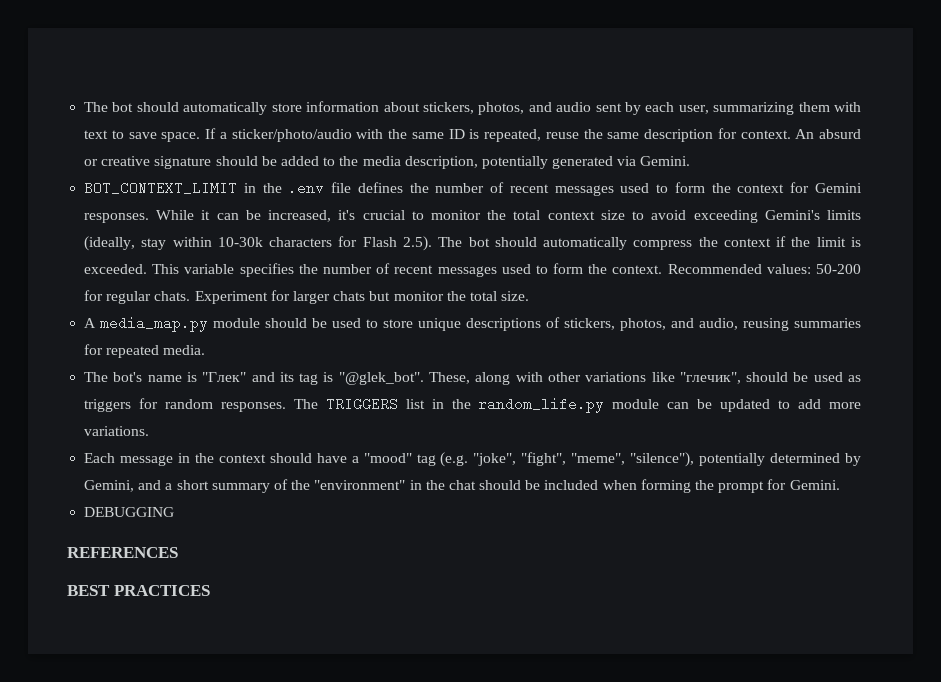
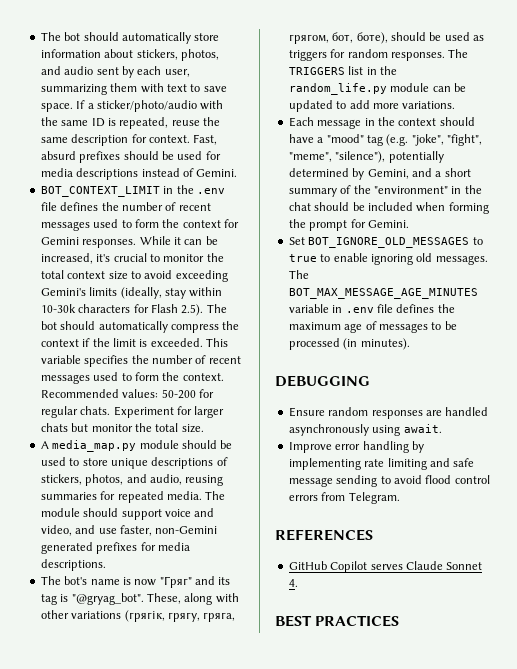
- An absurd or creative signature should be added to the media description, potentially generated via Gemini.
+ Fast, absurd prefixes should be used for media descriptions instead of Gemini.
+ The module should support voice and video, and use faster, non-Gemini generated prefixes for media descriptions.
- The bot's name is "Глек" and its tag is "@glek_bot".
+ The bot's name is now "Гряг" and its tag is "@gryag_bot".
- These, along with other variations like "глечик", should be used as triggers for random responses.
+ These, along with other variations (грягік, грягу, гряга, грягом, бот, боте), should be used as triggers for random responses.
+ Set BOT_IGNORE_OLD_MESSAGES to true to enable ignoring old messages. The BOT_MAX_MESSAGE_AGE_MINUTES variable in .env file defines the maximum age of messages to be processed (in minutes).
  DEBUGGING
+ Ensure random responses are handled asynchronously using await.
+ Improve error handling by implementing rate limiting and safe message sending to avoid flood control errors from Telegram.
  REFERENCES
+ GitHub Copilot serves Claude Sonnet 4.

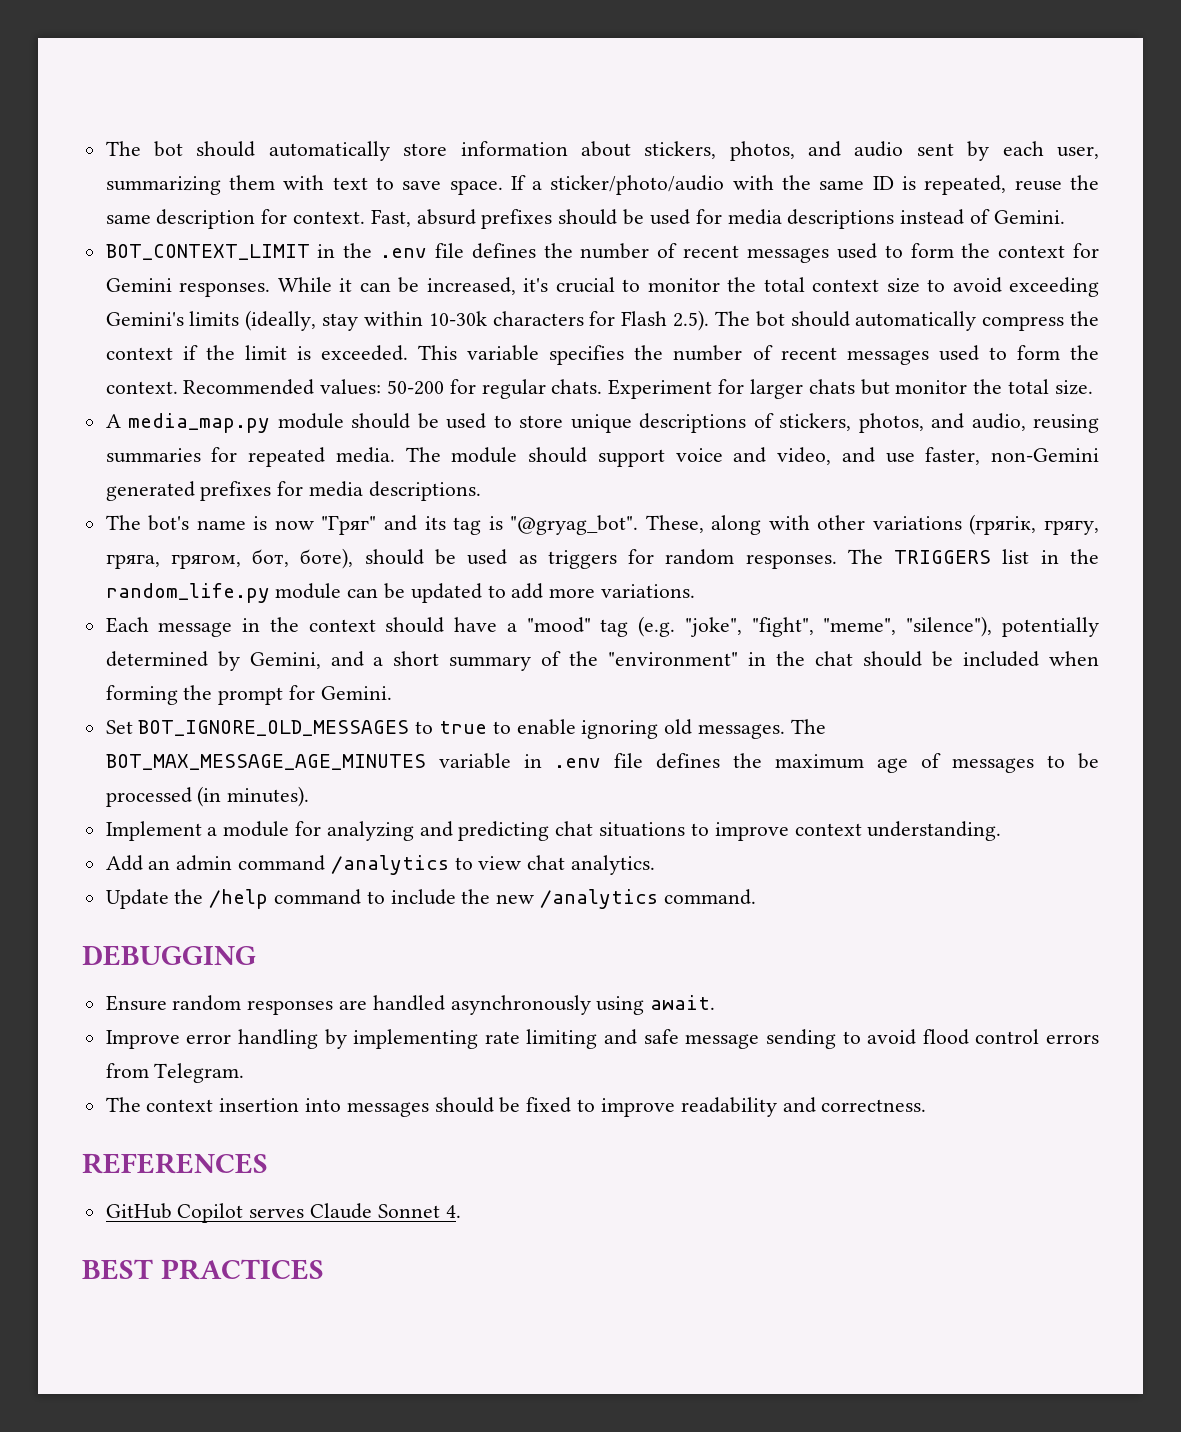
+ Implement a module for analyzing and predicting chat situations to improve context understanding.
+ Add an admin command /analytics to view chat analytics.
+ Update the /help command to include the new /analytics command.
+ The context insertion into messages should be fixed to improve readability and correctness.

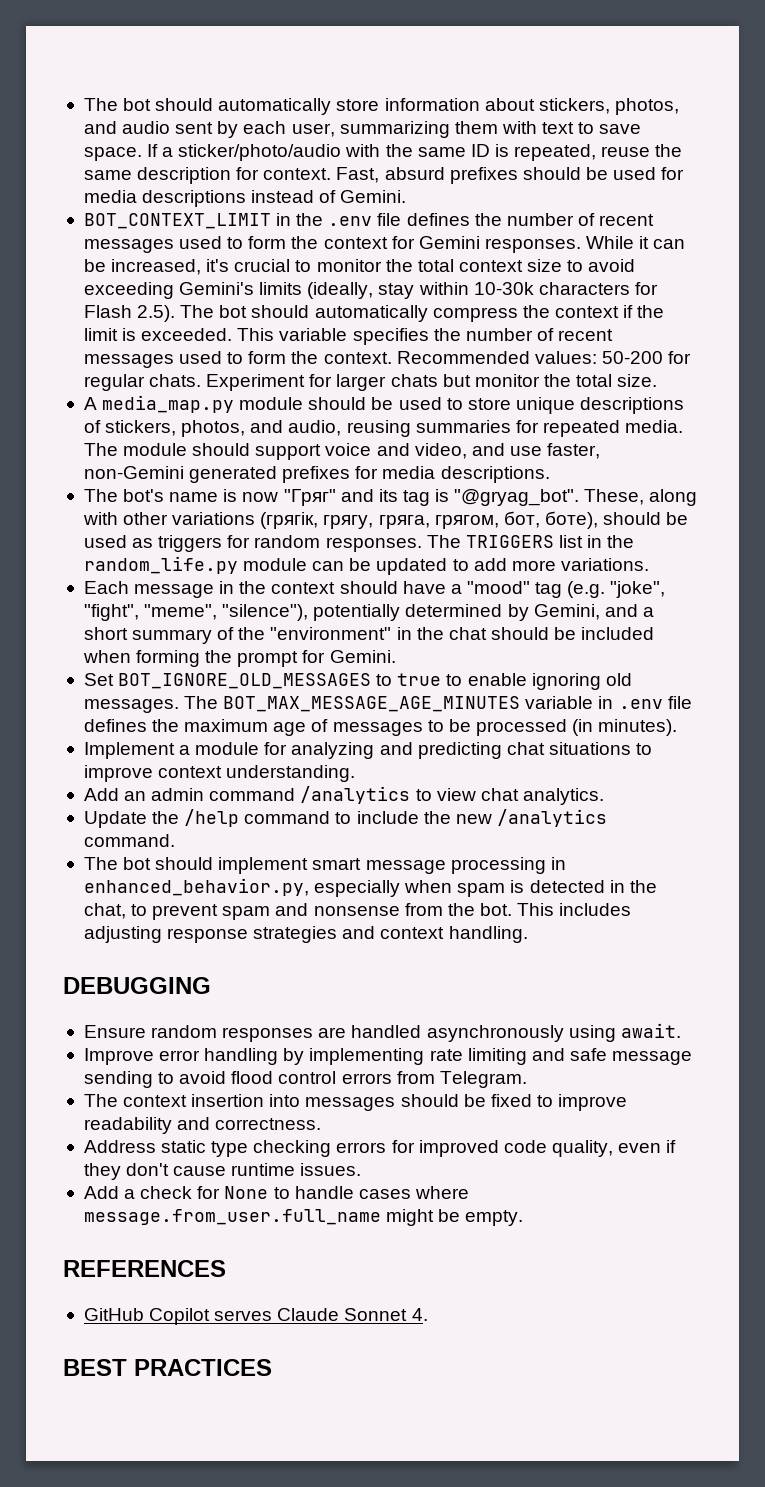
+ The bot should implement smart message processing in enhanced_behavior.py, especially when spam is detected in the chat, to prevent spam and nonsense from the bot. This includes adjusting response strategies and context handling.
+ Address static type checking errors for improved code quality, even if they don't cause runtime issues.
+ Add a check for None to handle cases where message.from_user.full_name might be empty.

